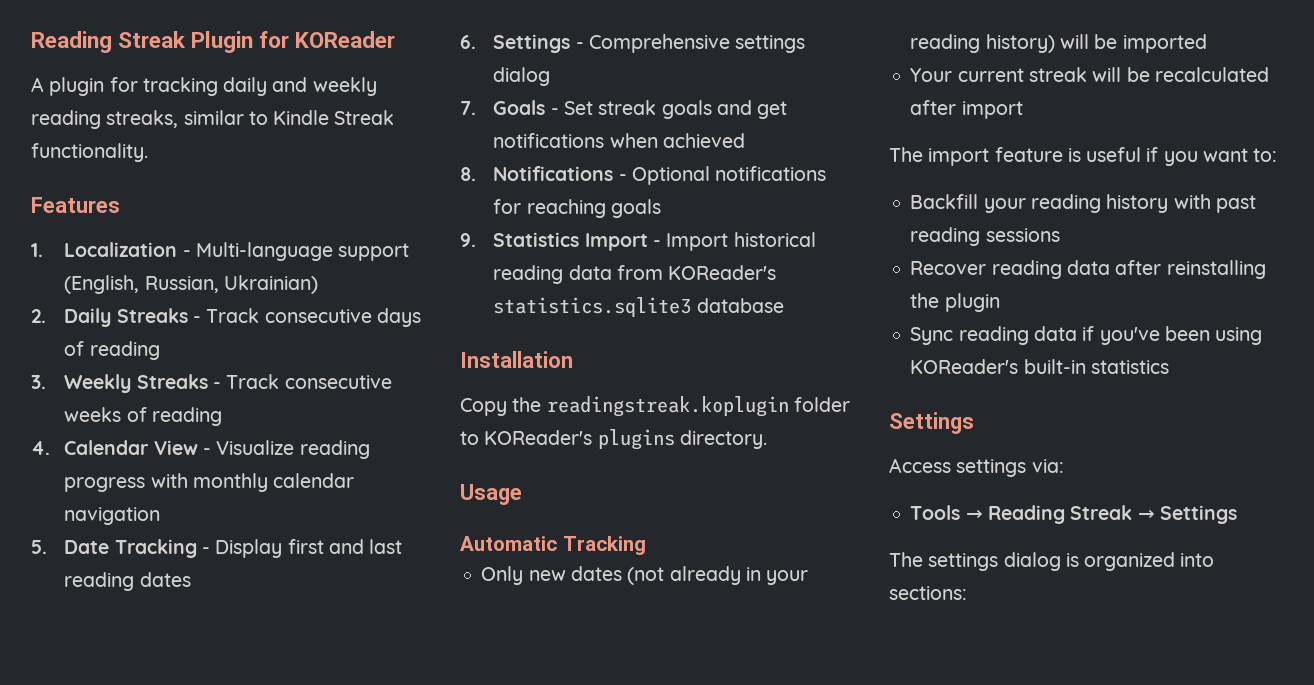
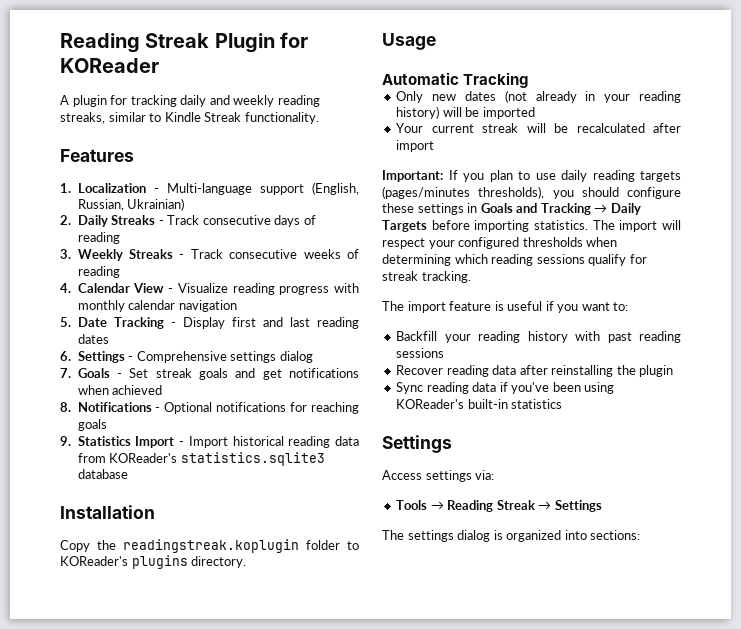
+ Important: If you plan to use daily reading targets (pages/minutes thresholds), you should configure these settings in Goals and Tracking → Daily Targets before importing statistics. The import will respect your configured thresholds when determining which reading sessions qualify for streak tracking.

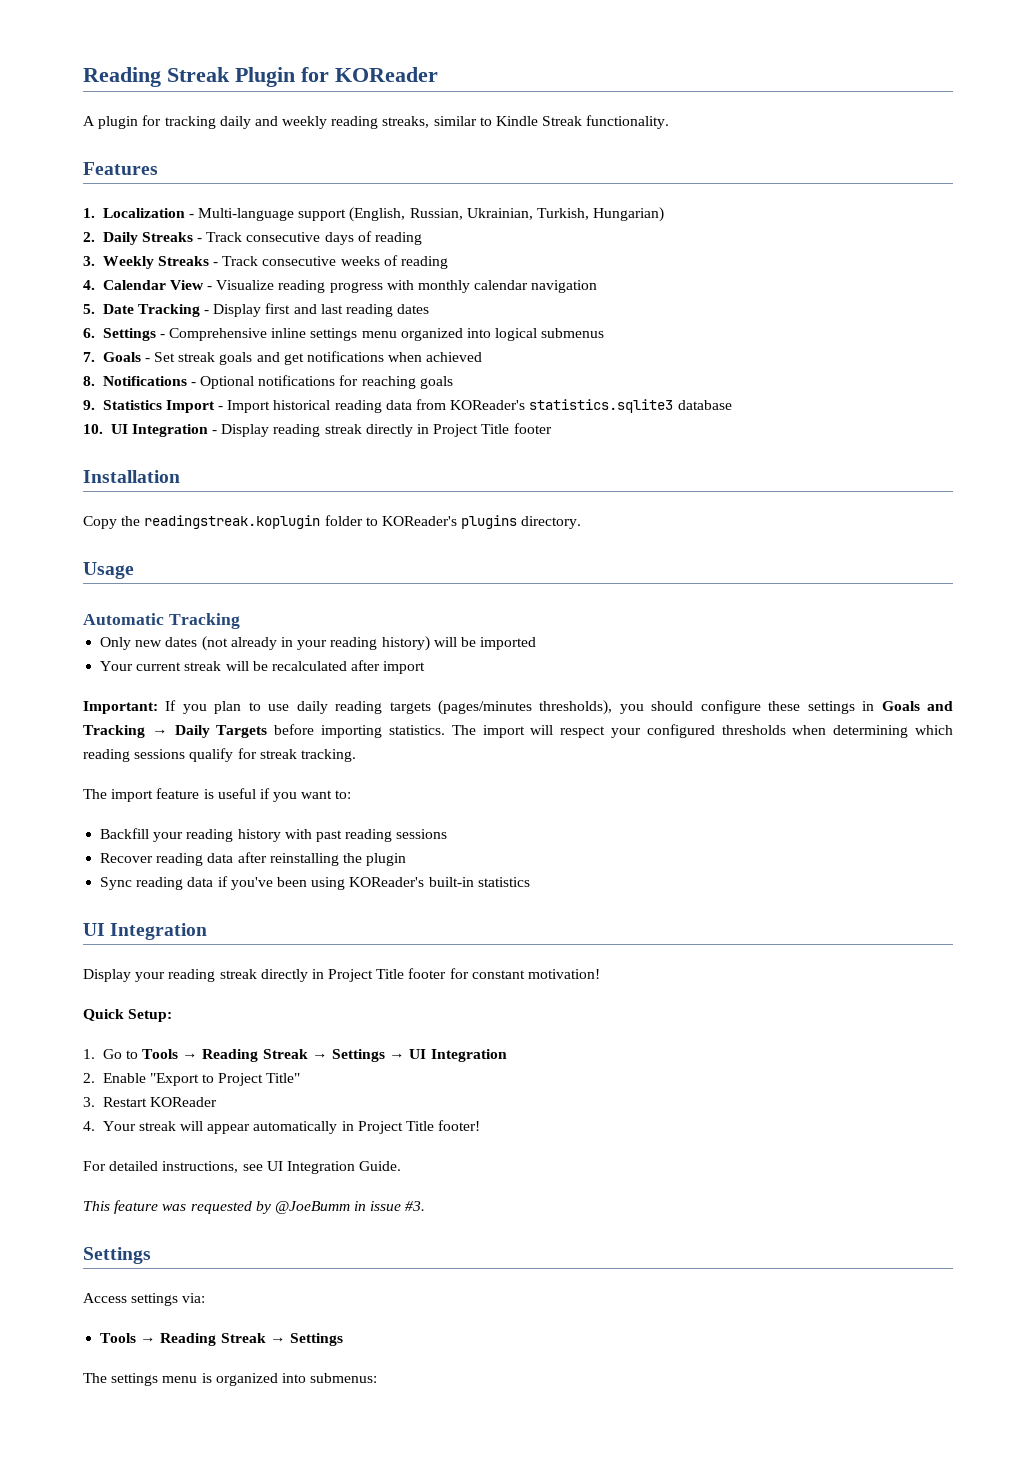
- 1. Localization - Multi-language support (English, Russian, Ukrainian)
+ 1. Localization - Multi-language support (English, Russian, Ukrainian, Turkish, Hungarian)
- 6. Settings - Comprehensive settings dialog
+ 6. Settings - Comprehensive inline settings menu organized into logical submenus
+ 10. UI Integration - Display reading streak directly in Project Title footer
  Sync reading data if you've been using KOReader's built-in statistics
+ UI Integration
+ Display your reading streak directly in Project Title footer for constant motivation!
+ Quick Setup:
+ 1. Go to Tools → Reading Streak → Settings → UI Integration
+ 2. Enable "Export to Project Title"
+ 3. Restart KOReader
+ 4. Your streak will appear automatically in Project Title footer!
+ For detailed instructions, see UI Integration Guide.
+ This feature was requested by @JoeBumm in issue #3.
- The settings dialog is organized into sections:
+ The settings menu is organized into submenus:

